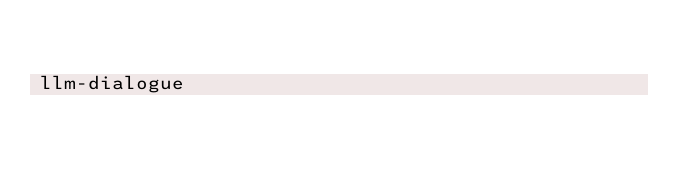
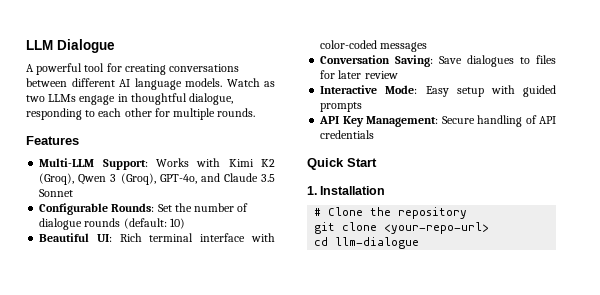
- llm-dialogue
+ LLM Dialogue
+ A powerful tool for creating conversations between different AI language models. Watch as two LLMs engage in thoughtful dialogue, responding to each other for multiple rounds.
+ Features
+ Multi-LLM Support: Works with Kimi K2 (Groq), Qwen 3 (Groq), GPT-4o, and Claude 3.5 Sonnet
+ Configurable Rounds: Set the number of dialogue rounds (default: 10)
+ Beautiful UI: Rich terminal interface with color-coded messages
+ Conversation Saving: Save dialogues to files for later review
+ Interactive Mode: Easy setup with guided prompts
+ API Key Management: Secure handling of API credentials
+ Quick Start
+ 1. Installation
+ # Clone the repository
+ git clone <your-repo-url>
+ cd llm-dialogue

